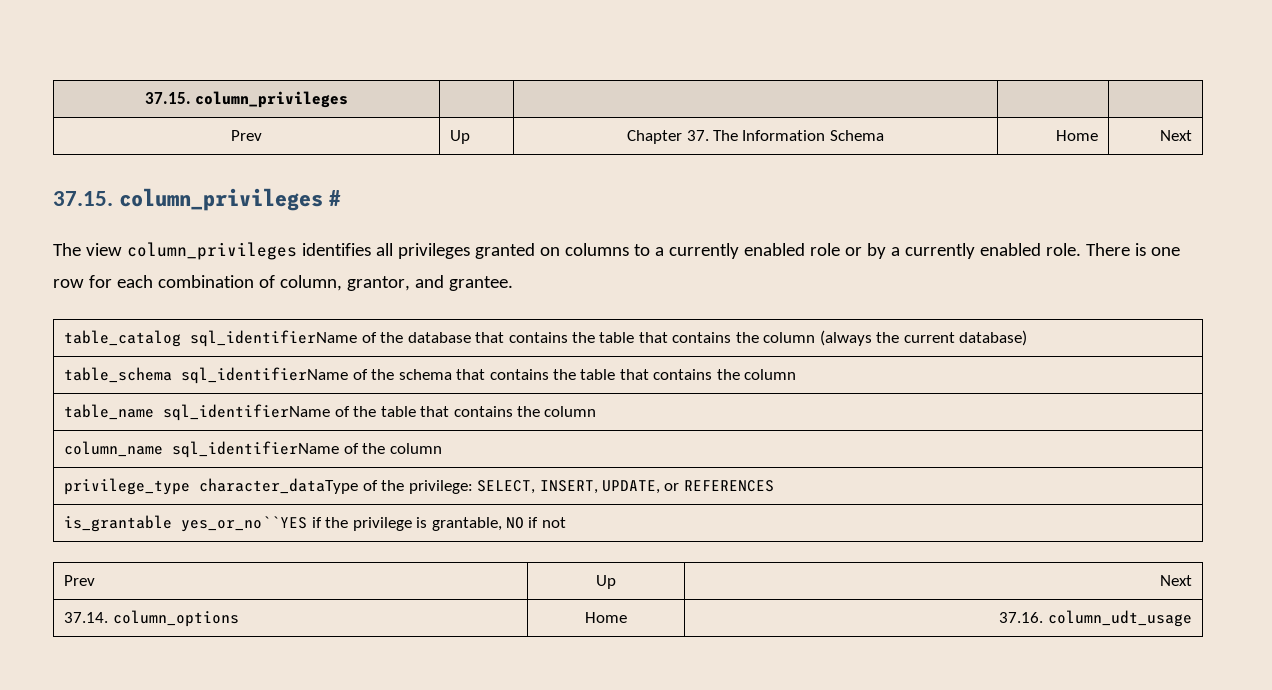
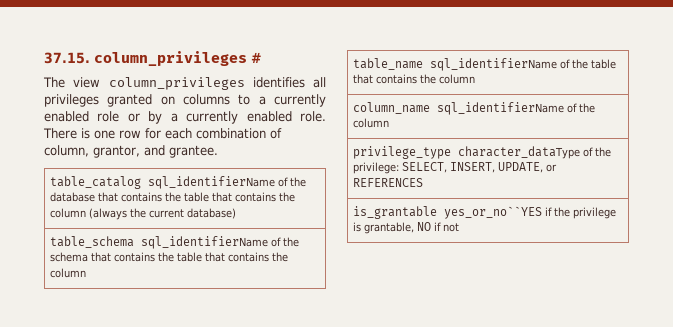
- 37.15. column_privileges | | | |
- Prev | Up | Chapter 37. The Information Schema | Home | Next
- Prev | Up | Next
- 37.14. column_options | Home | 37.16. column_udt_usage

